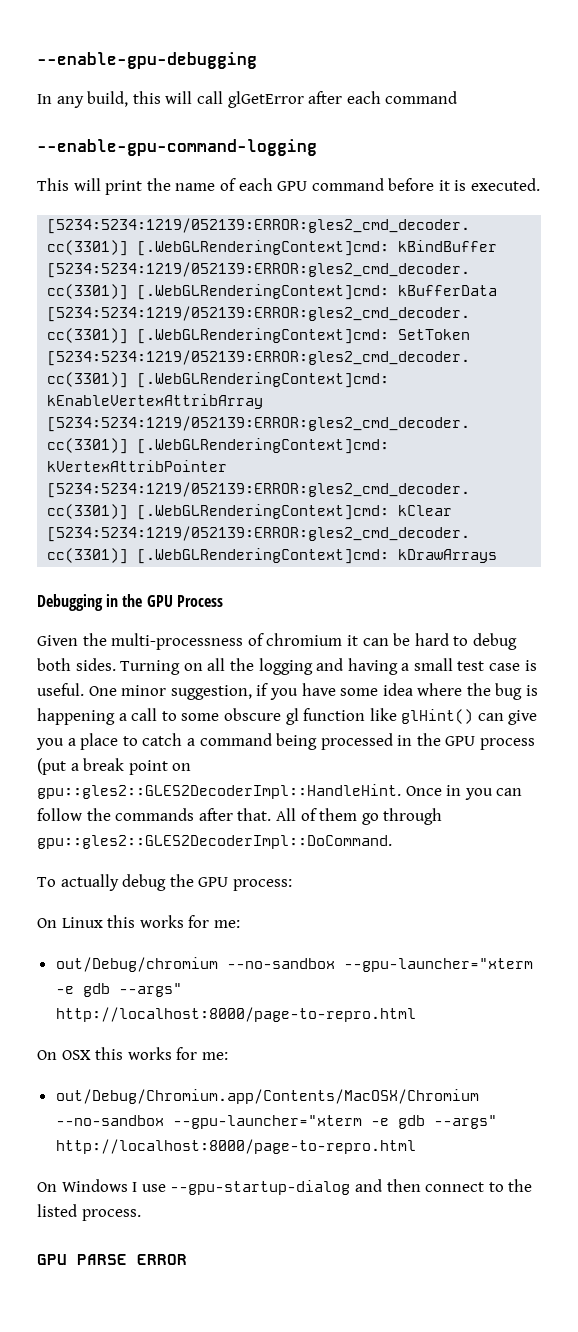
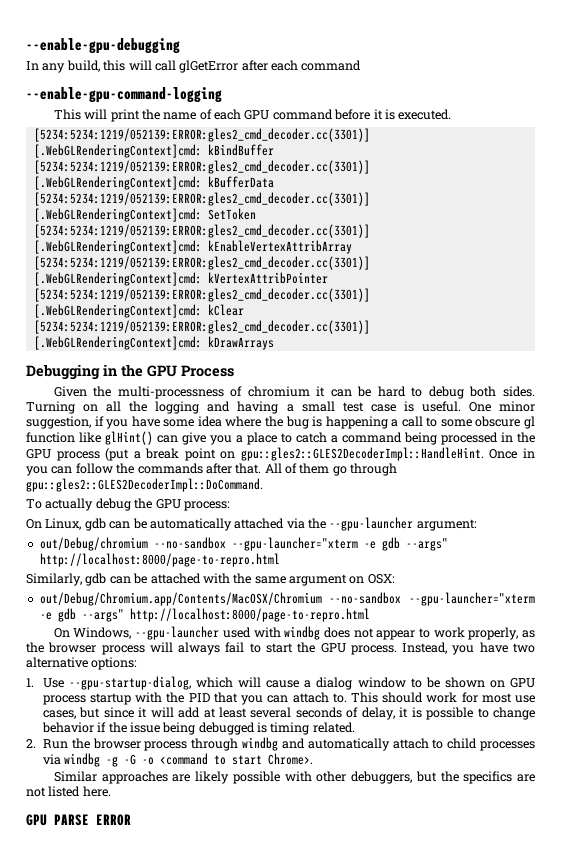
- On Linux this works for me:
+ On Linux, gdb can be automatically attached via the --gpu-launcher argument:
- On OSX this works for me:
+ Similarly, gdb can be attached with the same argument on OSX:
- On Windows I use --gpu-startup-dialog and then connect to the listed process.
+ On Windows, --gpu-launcher used with windbg does not appear to work properly, as the browser process will always fail to start the GPU process. Instead, you have two alternative options:
+ 1. Use --gpu-startup-dialog, which will cause a dialog window to be shown on GPU process startup with the PID that you can attach to. This should work for most use cases, but since it will add at least several seconds of delay, it is possible to change behavior if the issue being debugged is timing related.
+ 2. Run the browser process through windbg and automatically attach to child processes via windbg -g -G -o <command to start Chrome>.
+ Similar approaches are likely possible with other debuggers, but the specifics are not listed here.

